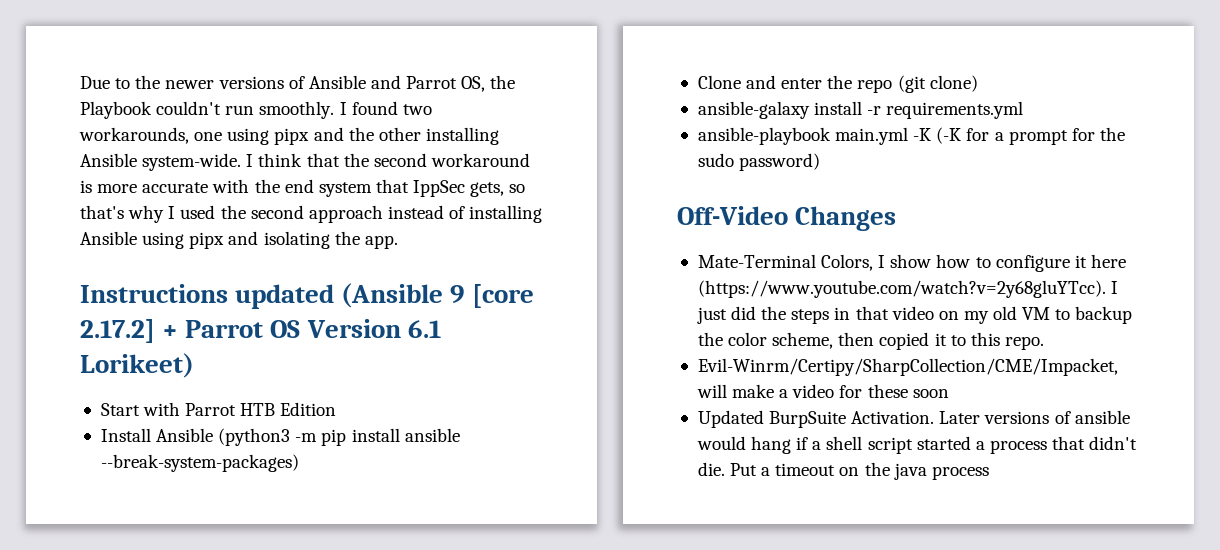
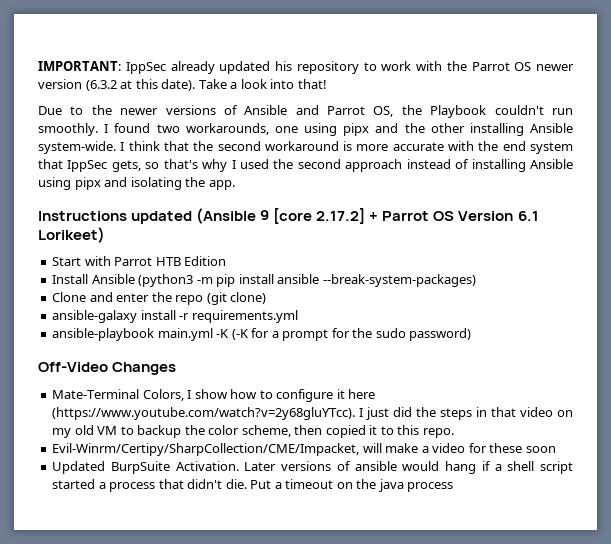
+ IMPORTANT: IppSec already updated his repository to work with the Parrot OS newer version (6.3.2 at this date). Take a look into that!

